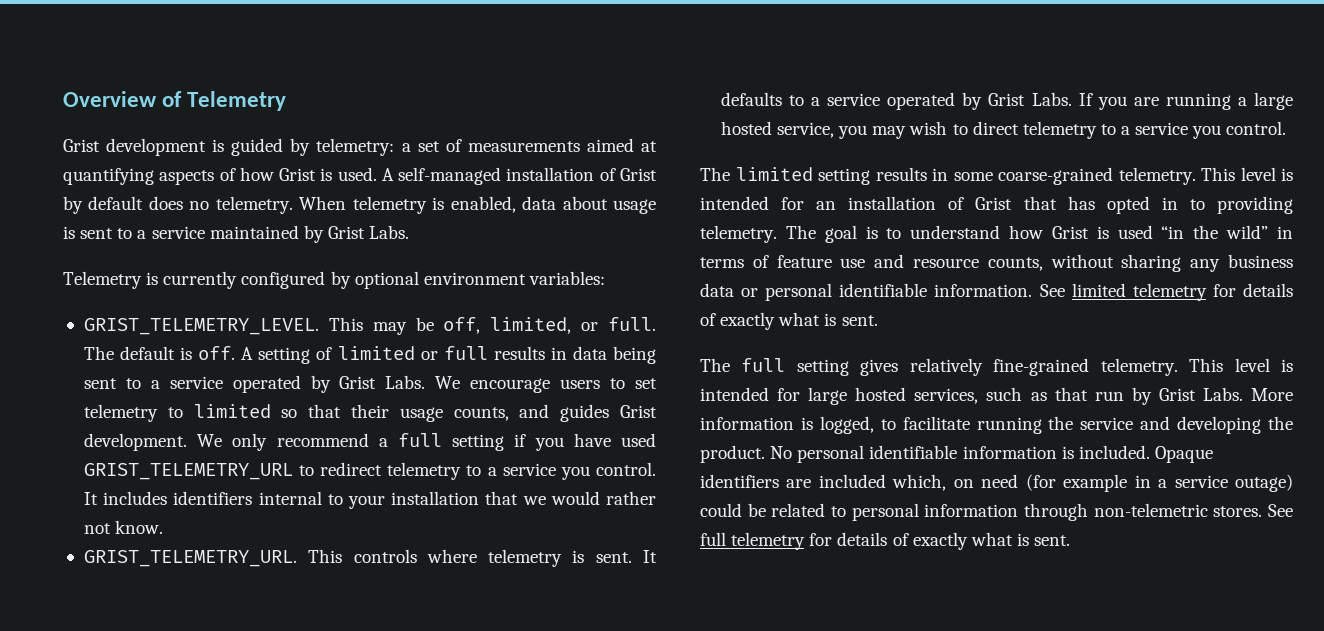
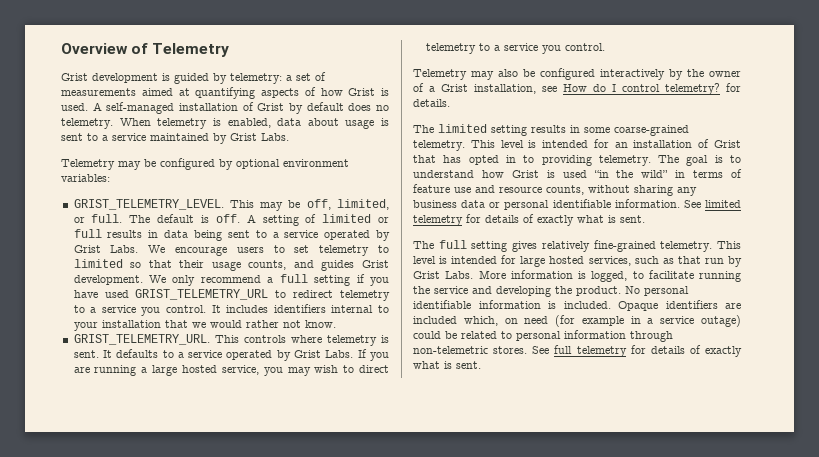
- Telemetry is currently configured by optional environment variables:
+ Telemetry may be configured by optional environment variables:
+ Telemetry may also be configured interactively by the owner of a Grist installation, see How do I control telemetry? for details.

